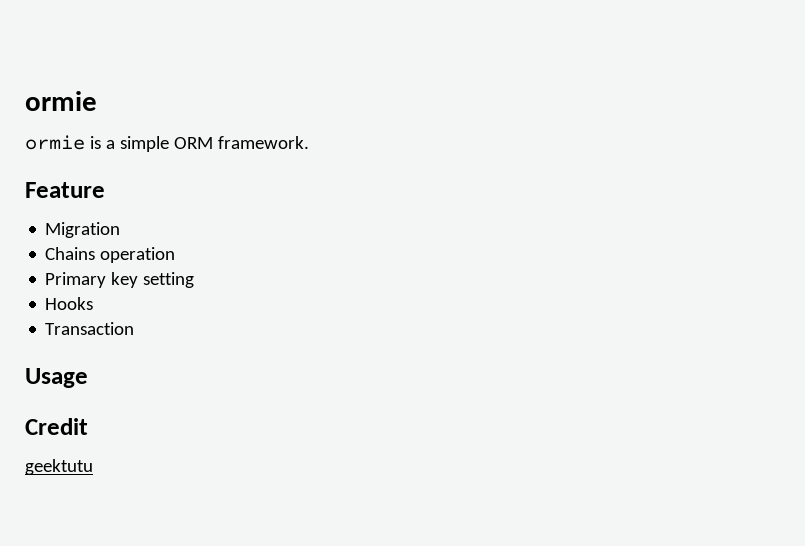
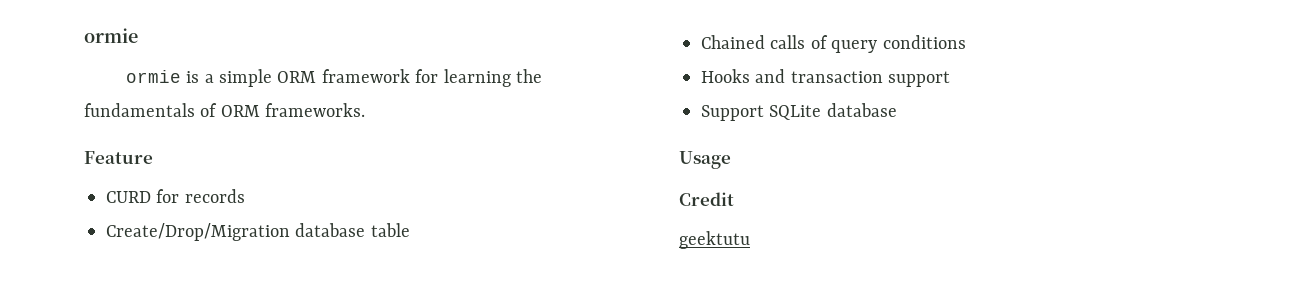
- ormie is a simple ORM framework.
+ ormie is a simple ORM framework for learning the fundamentals of ORM frameworks.
  Feature
- Migration
- Chains operation
- Primary key setting
- Hooks
- Transaction
+ CURD for records
+ Create/Drop/Migration database table
+ Chained calls of query conditions
+ Hooks and transaction support
+ Support SQLite database

